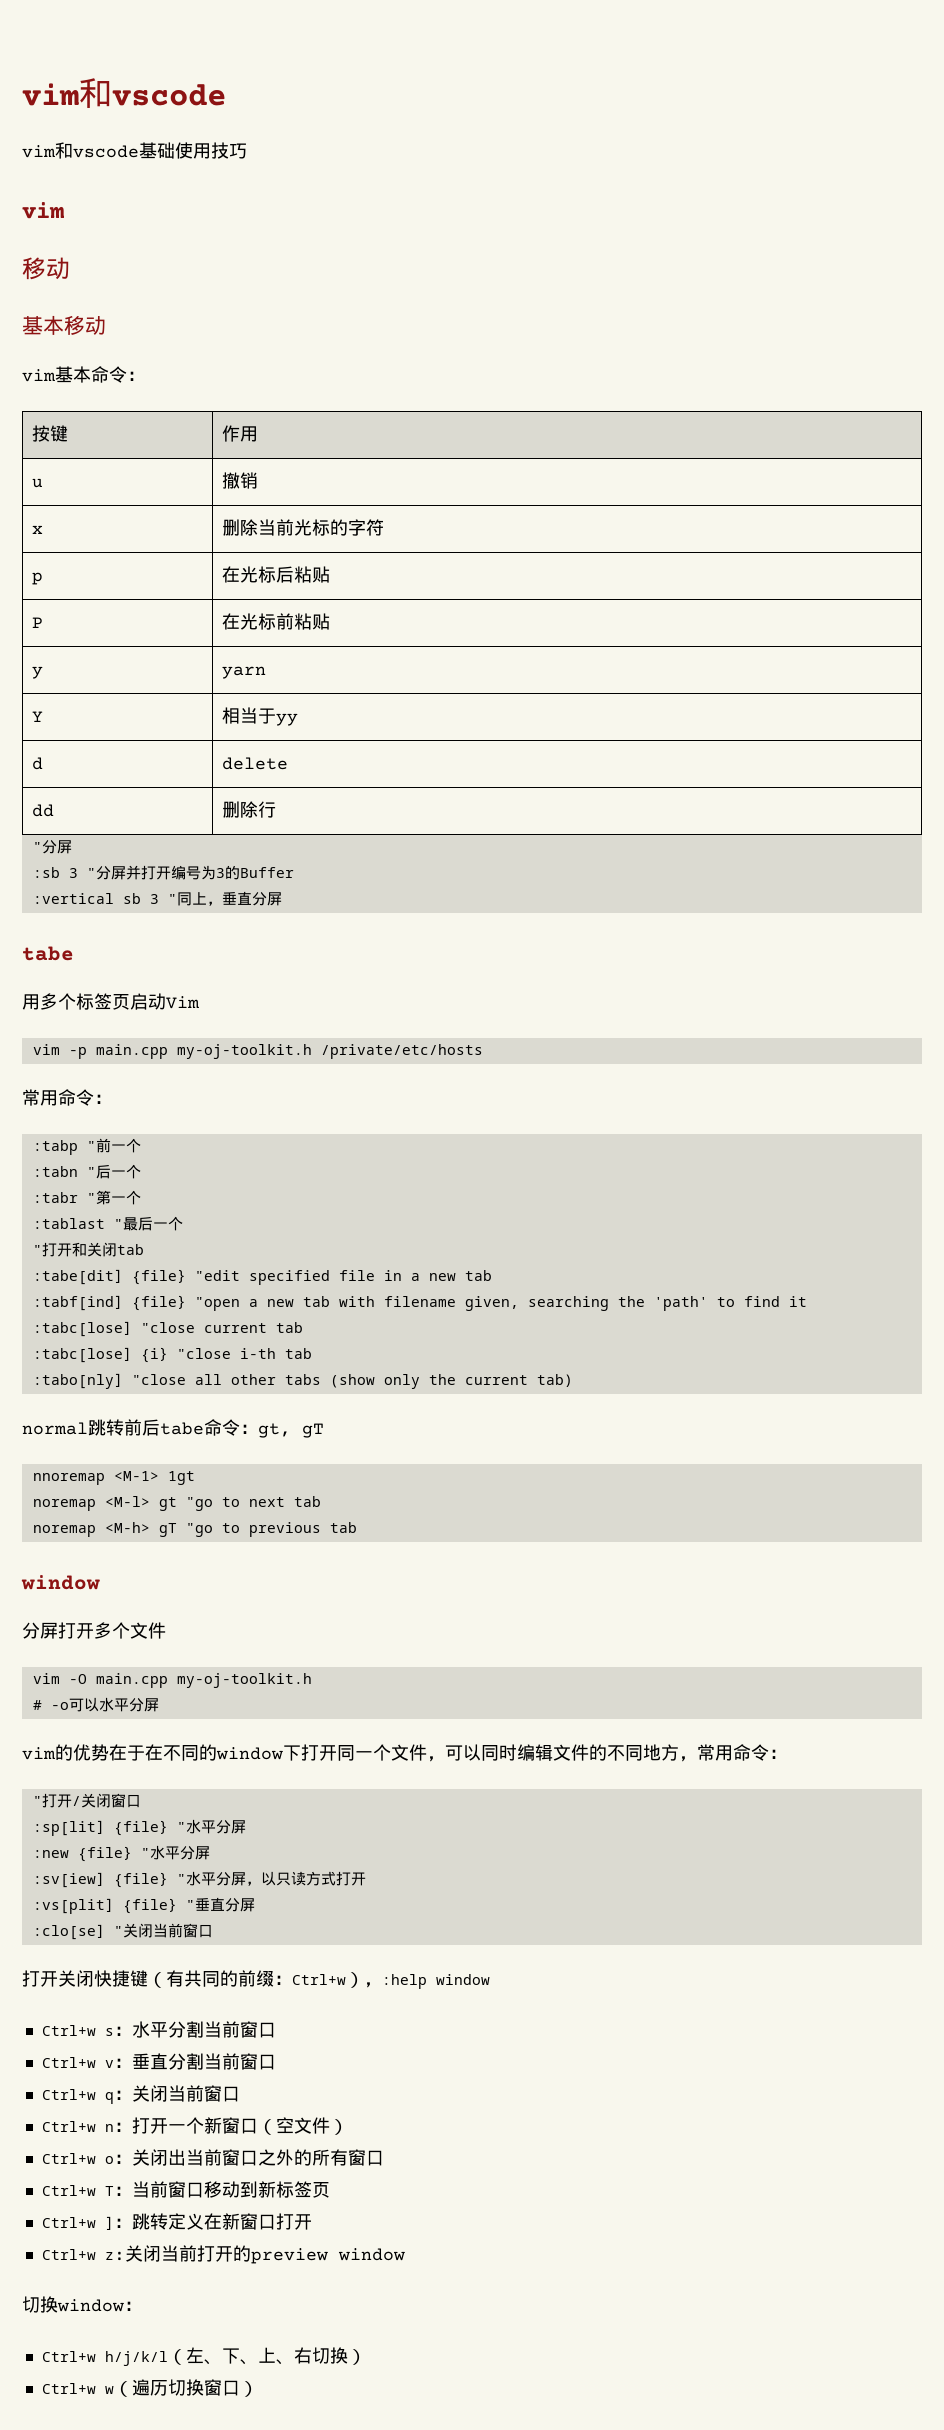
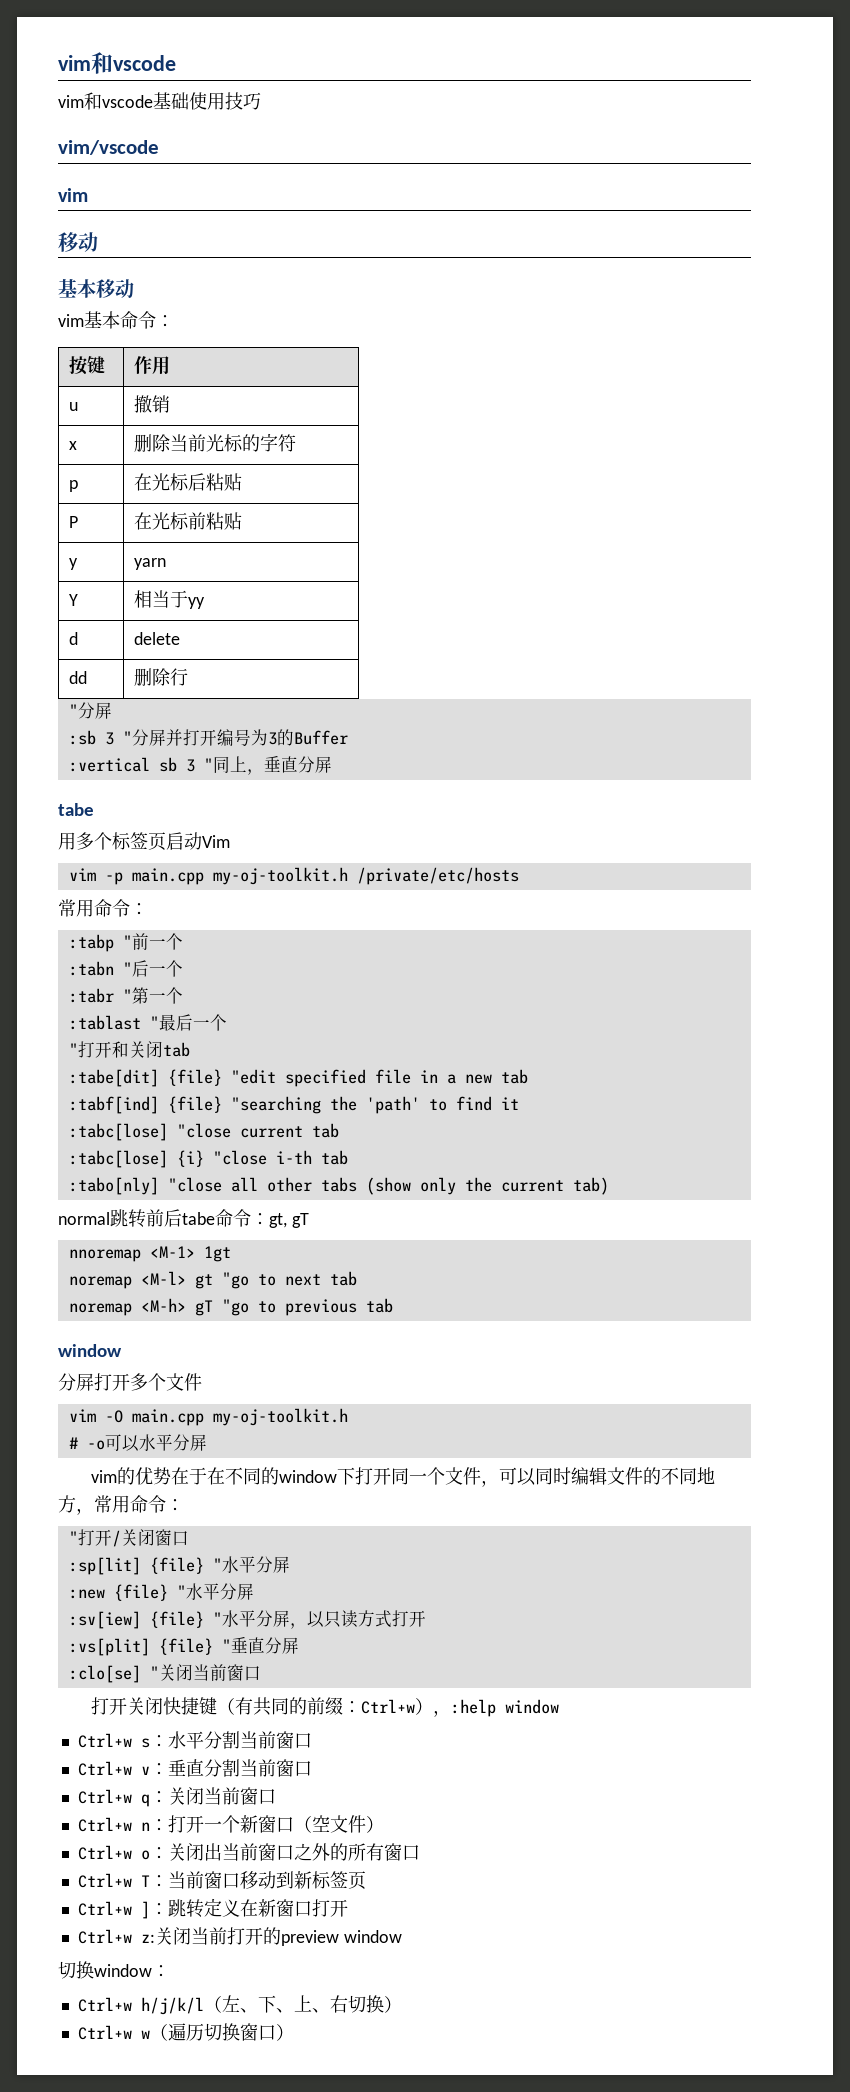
+ vim/vscode
- :tabf[ind] {file} "open a new tab with filename given, searching the 'path' to find it
+ :tabf[ind] {file} "searching the 'path' to find it

